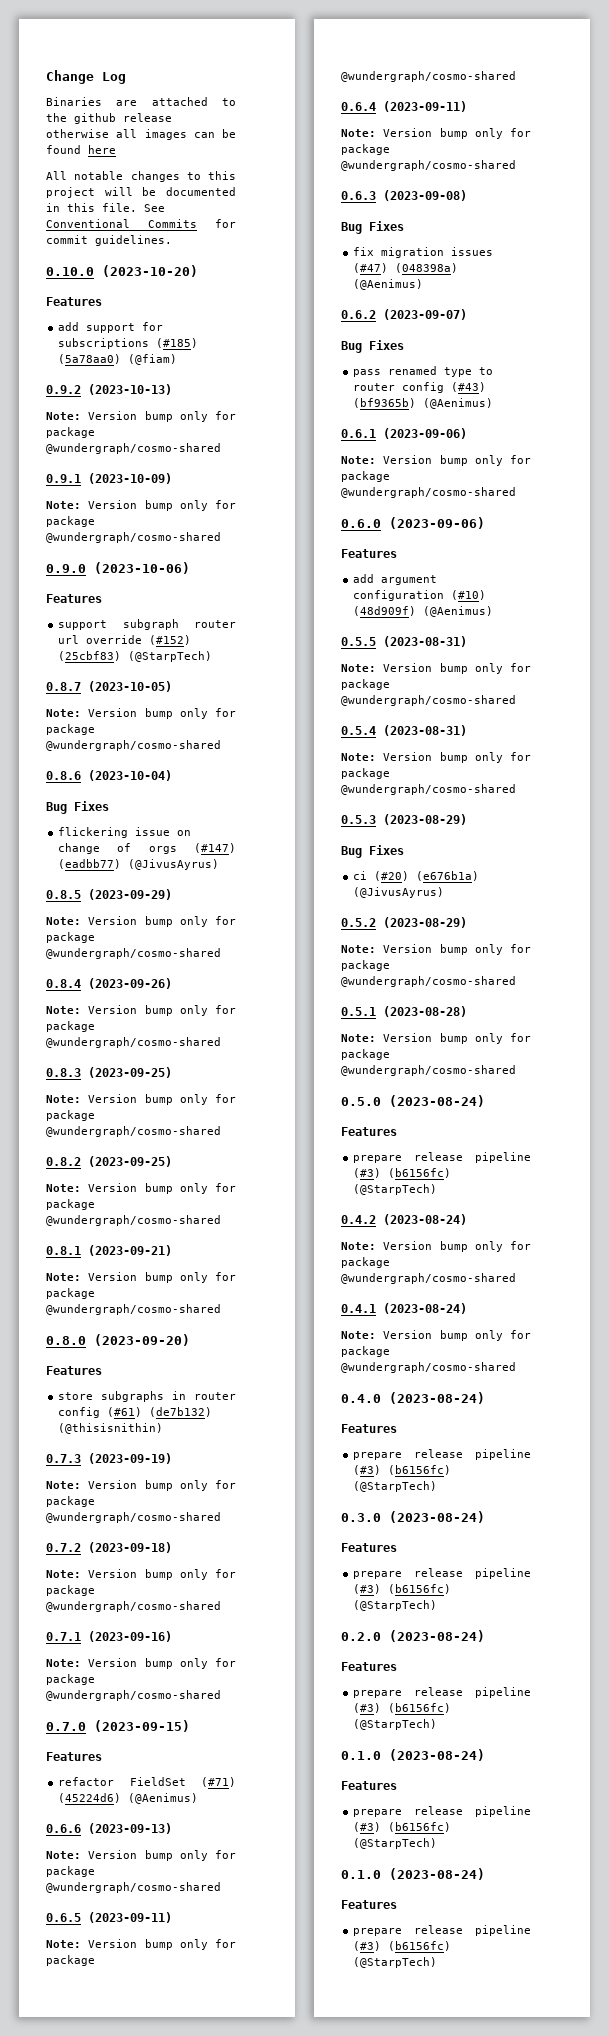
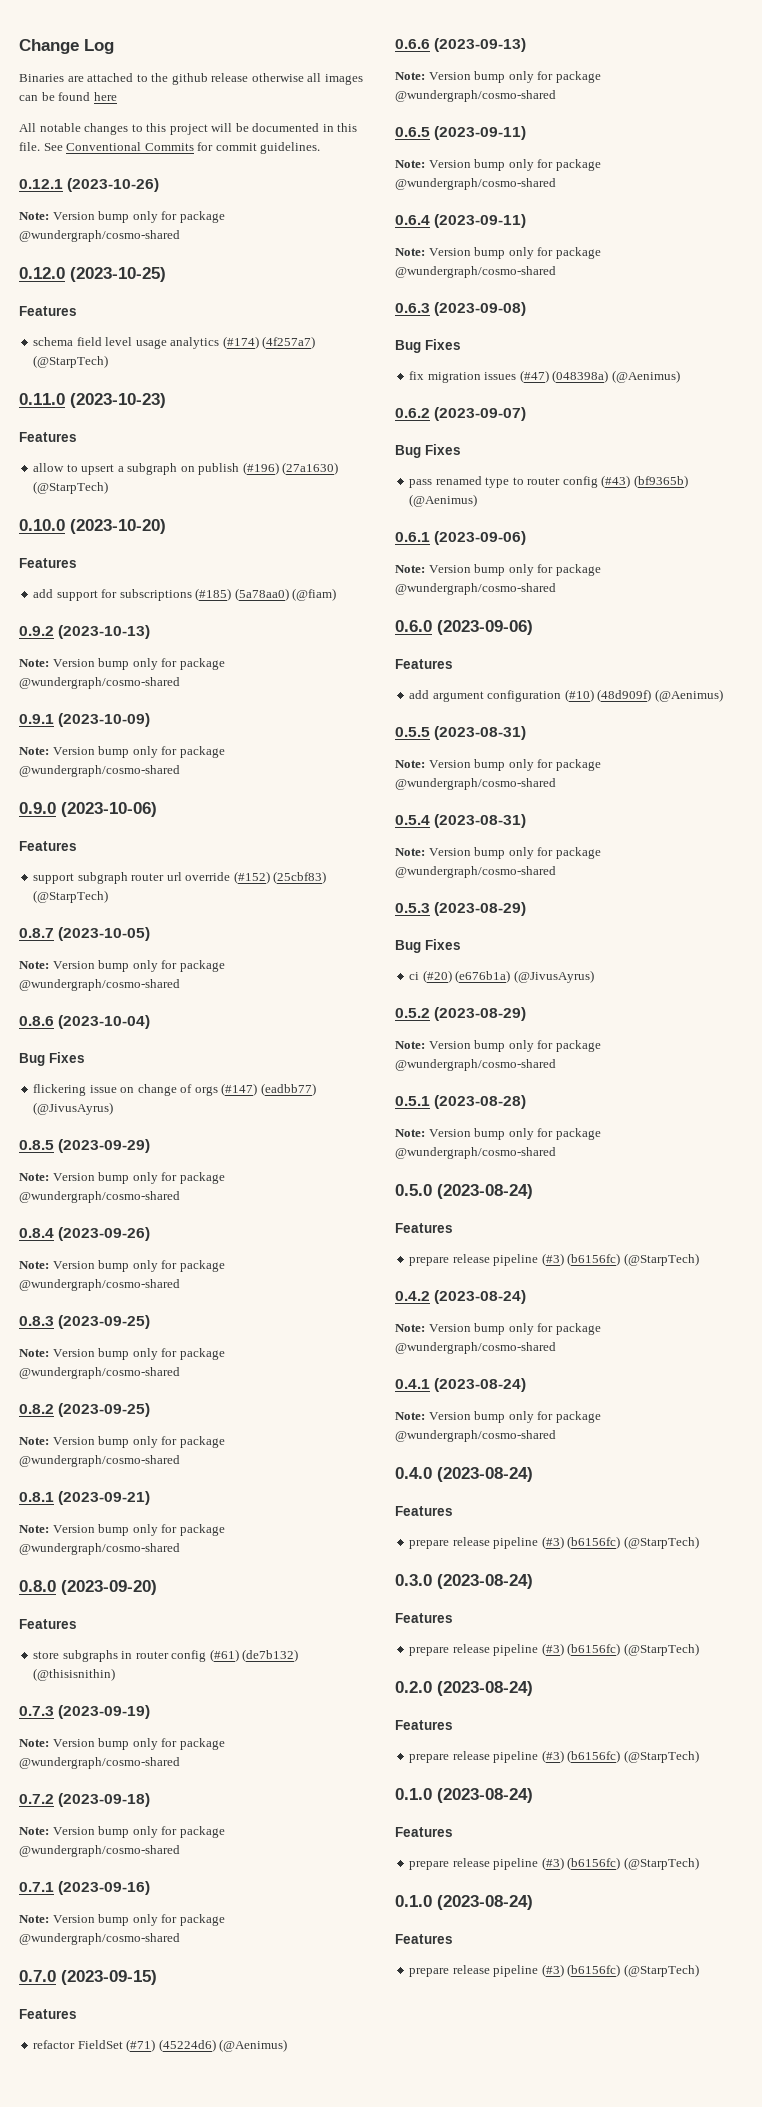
+ 0.12.1 (2023-10-26)
+ Note: Version bump only for package @wundergraph/cosmo-shared
+ 0.12.0 (2023-10-25)
+ Features
+ schema field level usage analytics (#174) (4f257a7) (@StarpTech)
+ 0.11.0 (2023-10-23)
+ Features
+ allow to upsert a subgraph on publish (#196) (27a1630) (@StarpTech)

